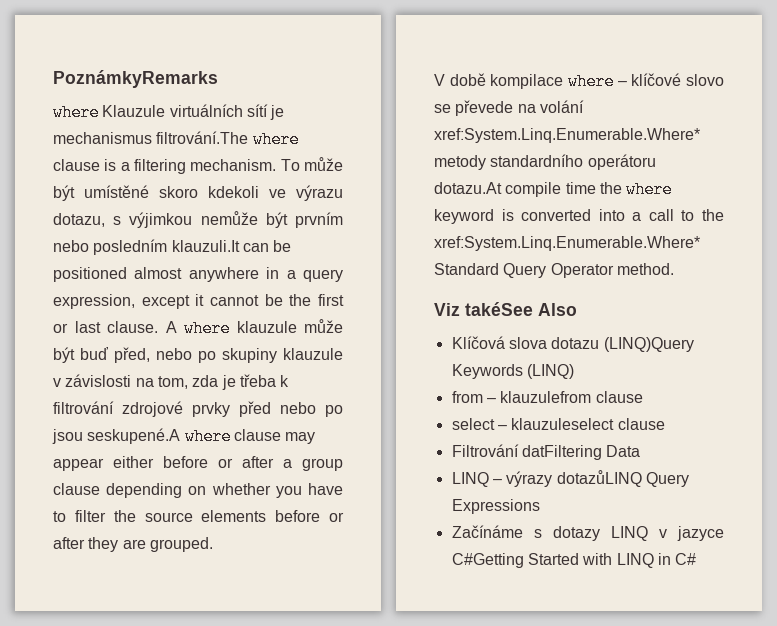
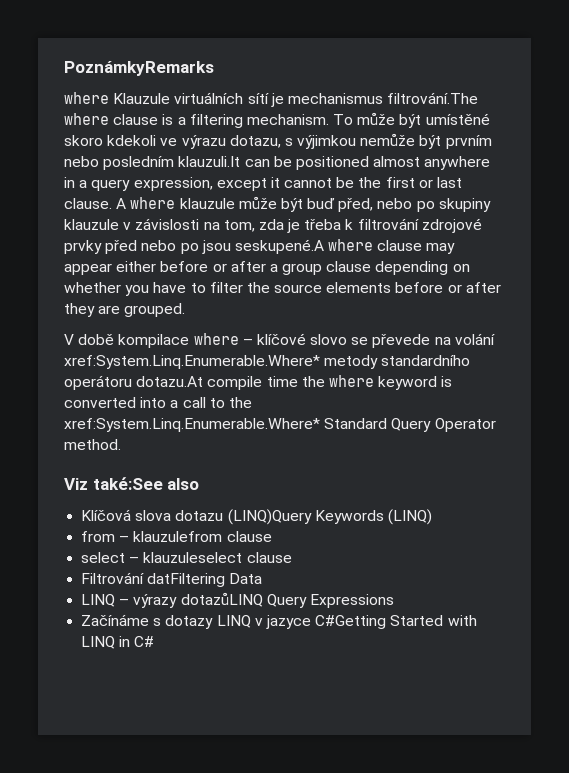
- Viz takéSee Also
+ Viz také:See also

